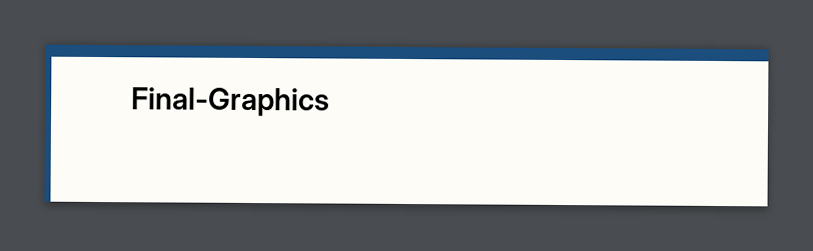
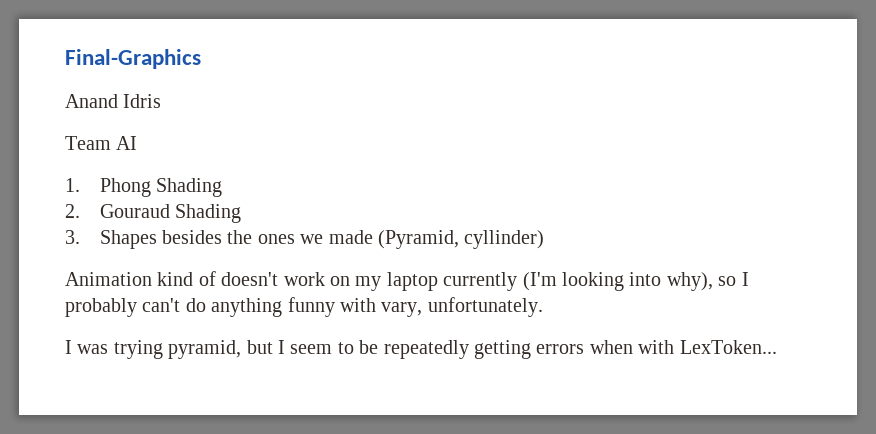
+ Anand Idris
+ Team AI
+ 1. Phong Shading
+ 2. Gouraud Shading
+ 3. Shapes besides the ones we made (Pyramid, cyllinder)
+ Animation kind of doesn't work on my laptop currently (I'm looking into why), so I probably can't do anything funny with vary, unfortunately.
+ I was trying pyramid, but I seem to be repeatedly getting errors when with LexToken...

